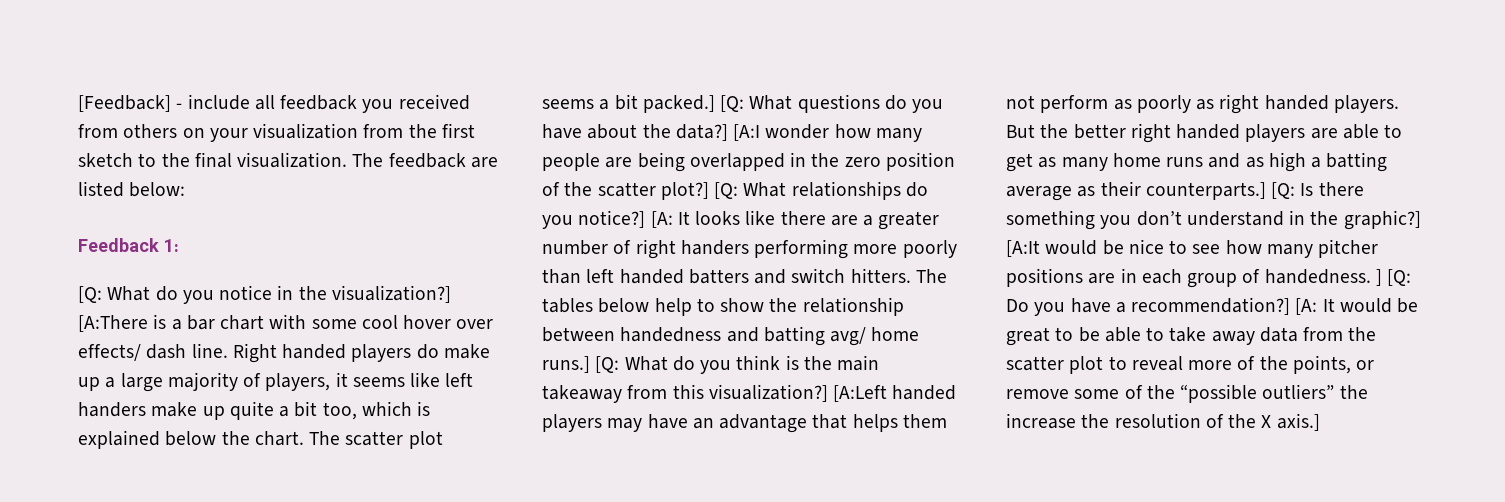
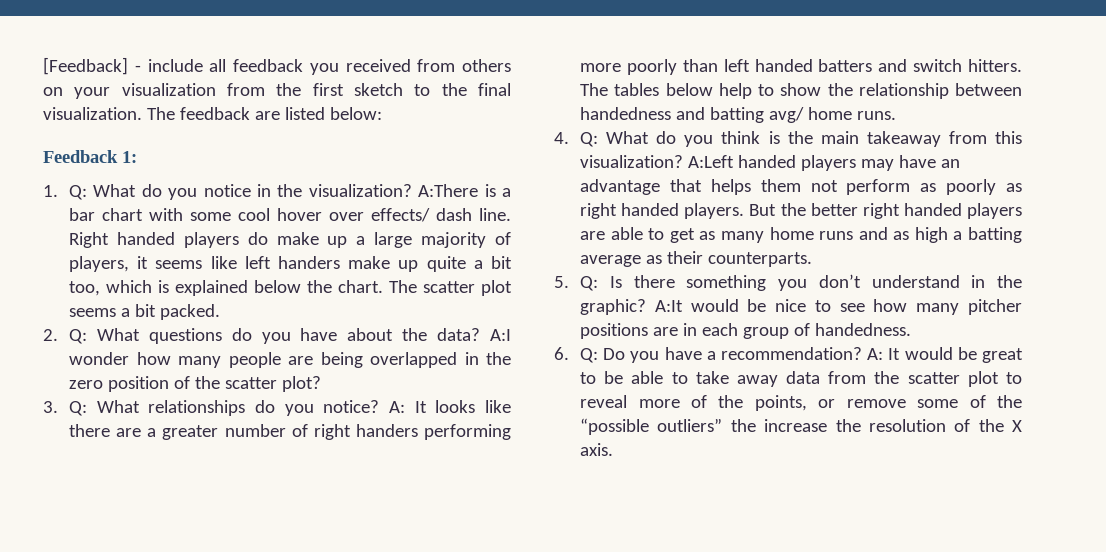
- [Q: What do you notice in the visualization?] [A:There is a bar chart with some cool hover over effects/ dash line.
+ 1. Q: What do you notice in the visualization? A:There is a bar chart with some cool hover over effects/ dash line.
- The scatter plot seems a bit packed.] [Q: What questions do you have about the data?] [A:I wonder how many people are being overlapped in the zero position of the scatter plot?] [Q: What relationships do you notice?] [A: It looks like there are a greater number of right handers performing more poorly than left handed batters and switch hitters.
+ The scatter plot seems a bit packed.
+ 2. Q: What questions do you have about the data? A:I wonder how many people are being overlapped in the zero position of the scatter plot?
+ 3. Q: What relationships do you notice? A: It looks like there are a greater number of right handers performing more poorly than left handed batters and switch hitters.
- The tables below help to show the relationship between handedness and batting avg/ home runs.] [Q: What do you think is the main takeaway from this visualization?] [A:Left handed players may have an advantage that helps them not perform as poorly as right handed players.
+ The tables below help to show the relationship between handedness and batting avg/ home runs.
+ 4. Q: What do you think is the main takeaway from this visualization? A:Left handed players may have an advantage that helps them not perform as poorly as right handed players.
- But the better right handed players are able to get as many home runs and as high a batting average as their counterparts.] [Q:
+ But the better right handed players are able to get as many home runs and as high a batting average as their counterparts.
+ 5. Q:
- Is there something you don’t understand in the graphic?] [A:It would be nice to see how many pitcher positions are in each group of handedness. ] [Q:
+ Is there something you don’t understand in the graphic? A:It would be nice to see how many pitcher positions are in each group of handedness.
+ 6. Q:
- Do you have a recommendation?] [A:
+ Do you have a recommendation? A:
- It would be great to be able to take away data from the scatter plot to reveal more of the points, or remove some of the “possible outliers” the increase the resolution of the X axis.]
+ It would be great to be able to take away data from the scatter plot to reveal more of the points, or remove some of the “possible outliers” the increase the resolution of the X axis.

